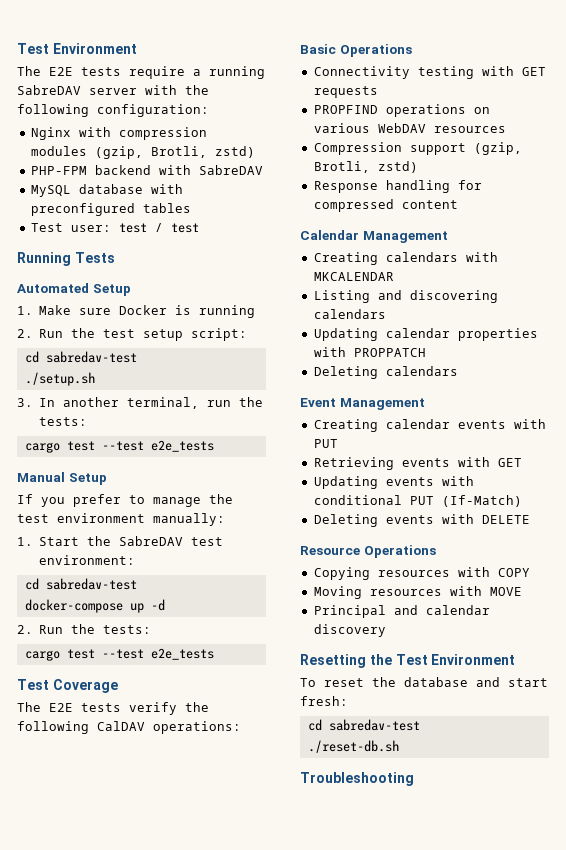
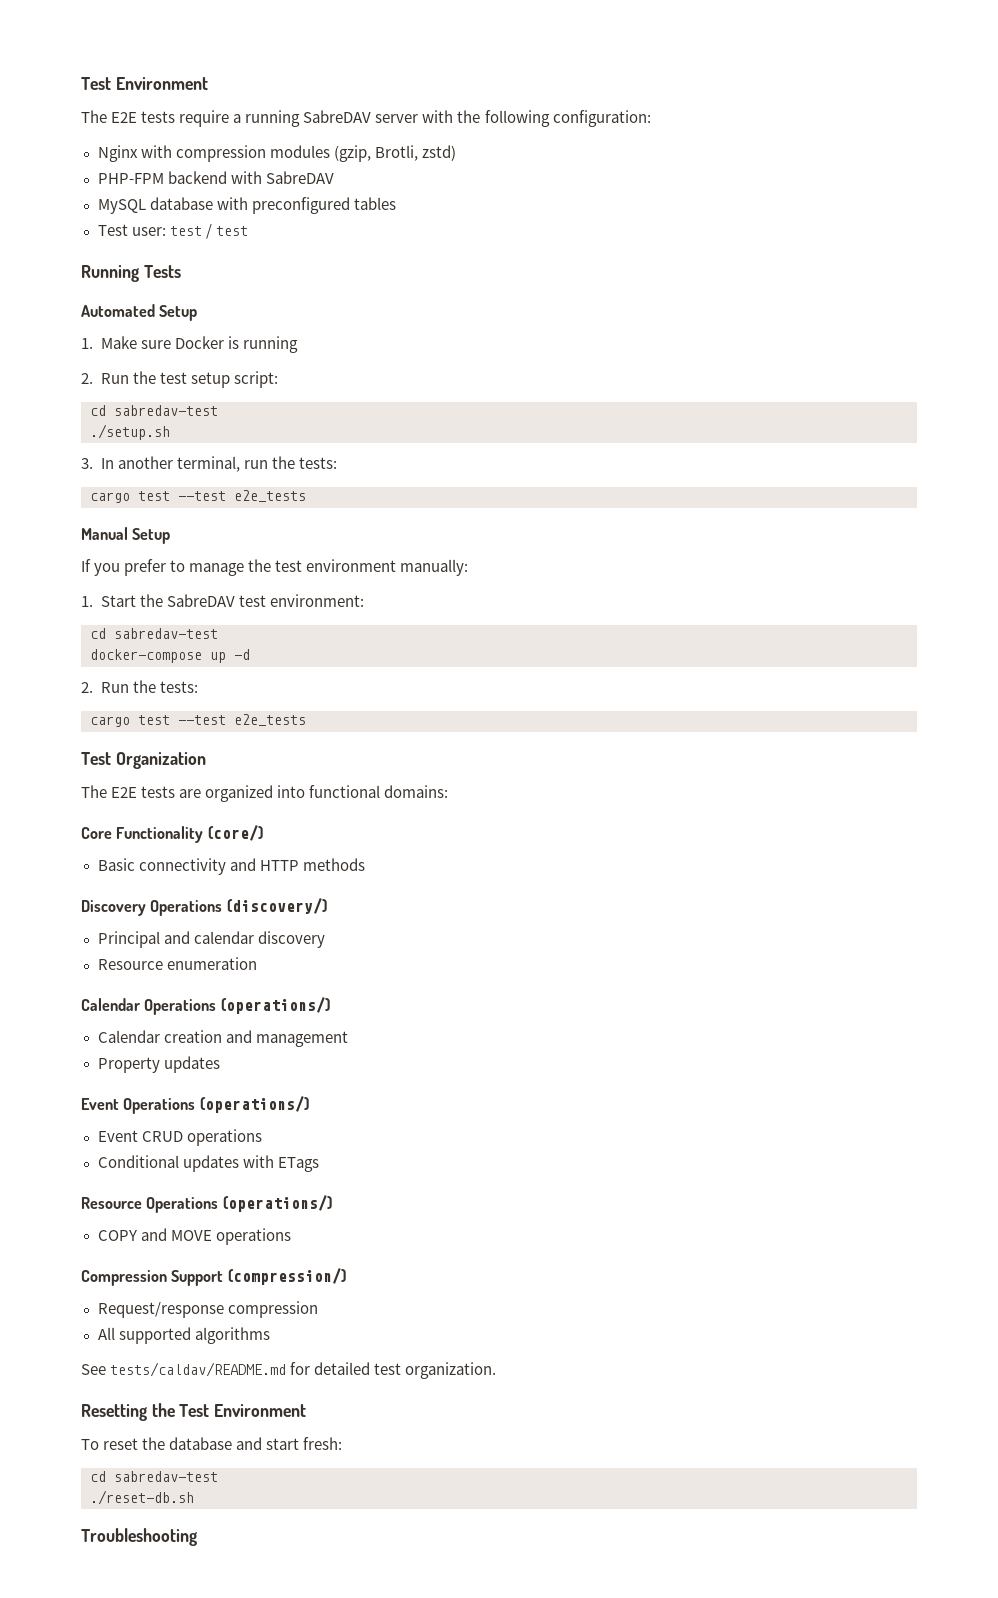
- Test Coverage
- The E2E tests verify the following CalDAV operations:
- Basic Operations
- Connectivity testing with GET requests
- PROPFIND operations on various WebDAV resources
- Compression support (gzip, Brotli, zstd)
- Response handling for compressed content
- Calendar Management
- Creating calendars with MKCALENDAR
- Listing and discovering calendars
- Updating calendar properties with PROPPATCH
- Deleting calendars
- Event Management
- Creating calendar events with PUT
- Retrieving events with GET
- Updating events with conditional PUT (If-Match)
- Deleting events with DELETE
- Resource Operations
- Copying resources with COPY
- Moving resources with MOVE
+ Test Organization
+ The E2E tests are organized into functional domains:
+ Core Functionality (core/)
+ Basic connectivity and HTTP methods
+ Discovery Operations (discovery/)
  Principal and calendar discovery
+ Resource enumeration
+ Calendar Operations (operations/)
+ Calendar creation and management
+ Property updates
+ Event Operations (operations/)
+ Event CRUD operations
+ Conditional updates with ETags
+ Resource Operations (operations/)
+ COPY and MOVE operations
+ Compression Support (compression/)
+ Request/response compression
+ All supported algorithms
+ See tests/caldav/README.md for detailed test organization.

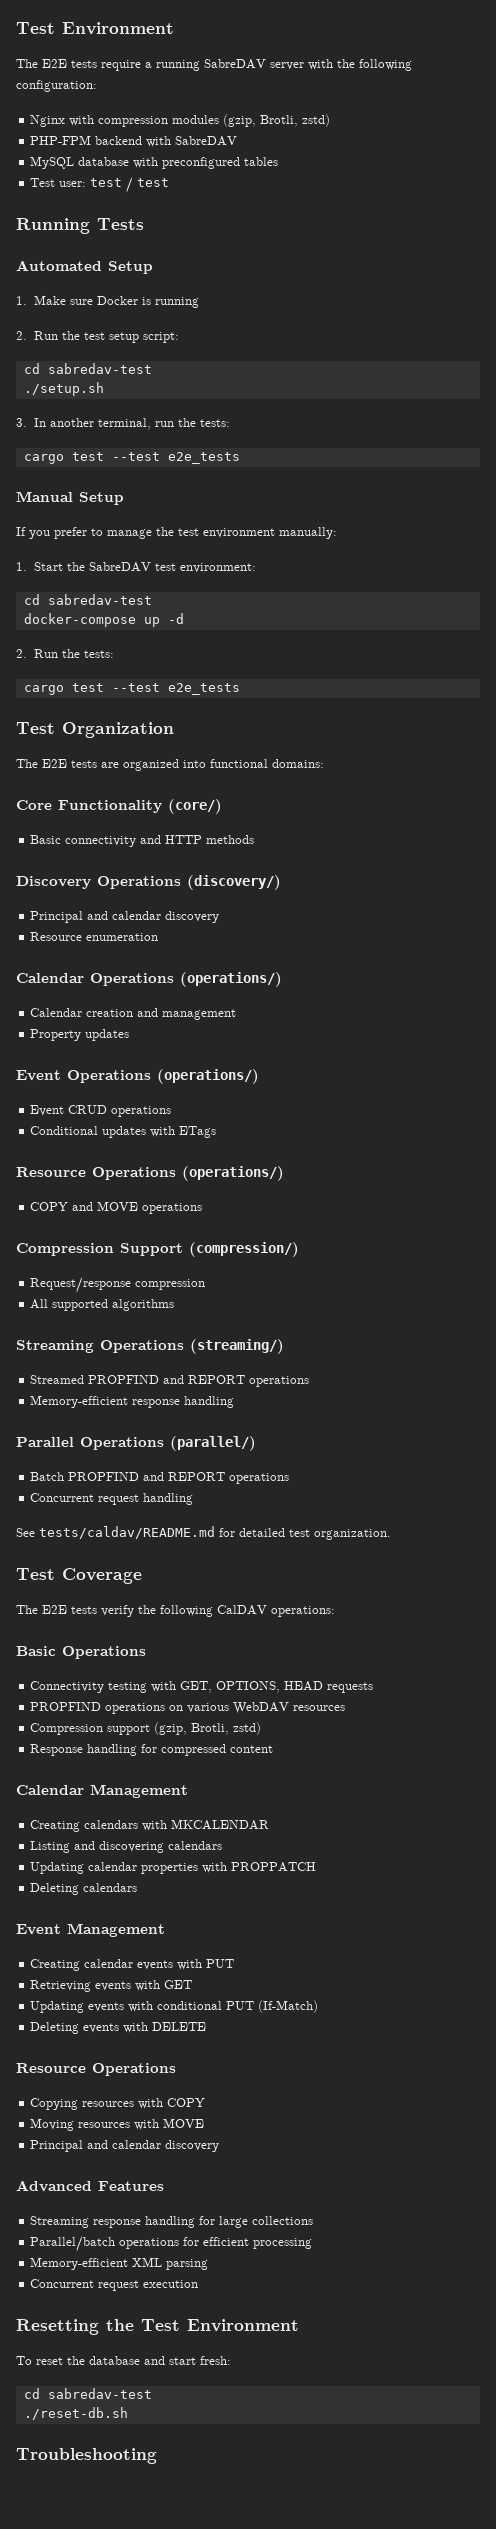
+ Streaming Operations (streaming/)
+ Streamed PROPFIND and REPORT operations
+ Memory-efficient response handling
+ Parallel Operations (parallel/)
+ Batch PROPFIND and REPORT operations
+ Concurrent request handling
+ Test Coverage
+ The E2E tests verify the following CalDAV operations:
+ Basic Operations
+ Connectivity testing with GET, OPTIONS, HEAD requests
+ PROPFIND operations on various WebDAV resources
+ Compression support (gzip, Brotli, zstd)
+ Response handling for compressed content
+ Calendar Management
+ Creating calendars with MKCALENDAR
+ Listing and discovering calendars
+ Updating calendar properties with PROPPATCH
+ Deleting calendars
+ Event Management
+ Creating calendar events with PUT
+ Retrieving events with GET
+ Updating events with conditional PUT (If-Match)
+ Deleting events with DELETE
+ Resource Operations
+ Copying resources with COPY
+ Moving resources with MOVE
+ Principal and calendar discovery
+ Advanced Features
+ Streaming response handling for large collections
+ Parallel/batch operations for efficient processing
+ Memory-efficient XML parsing
+ Concurrent request execution

